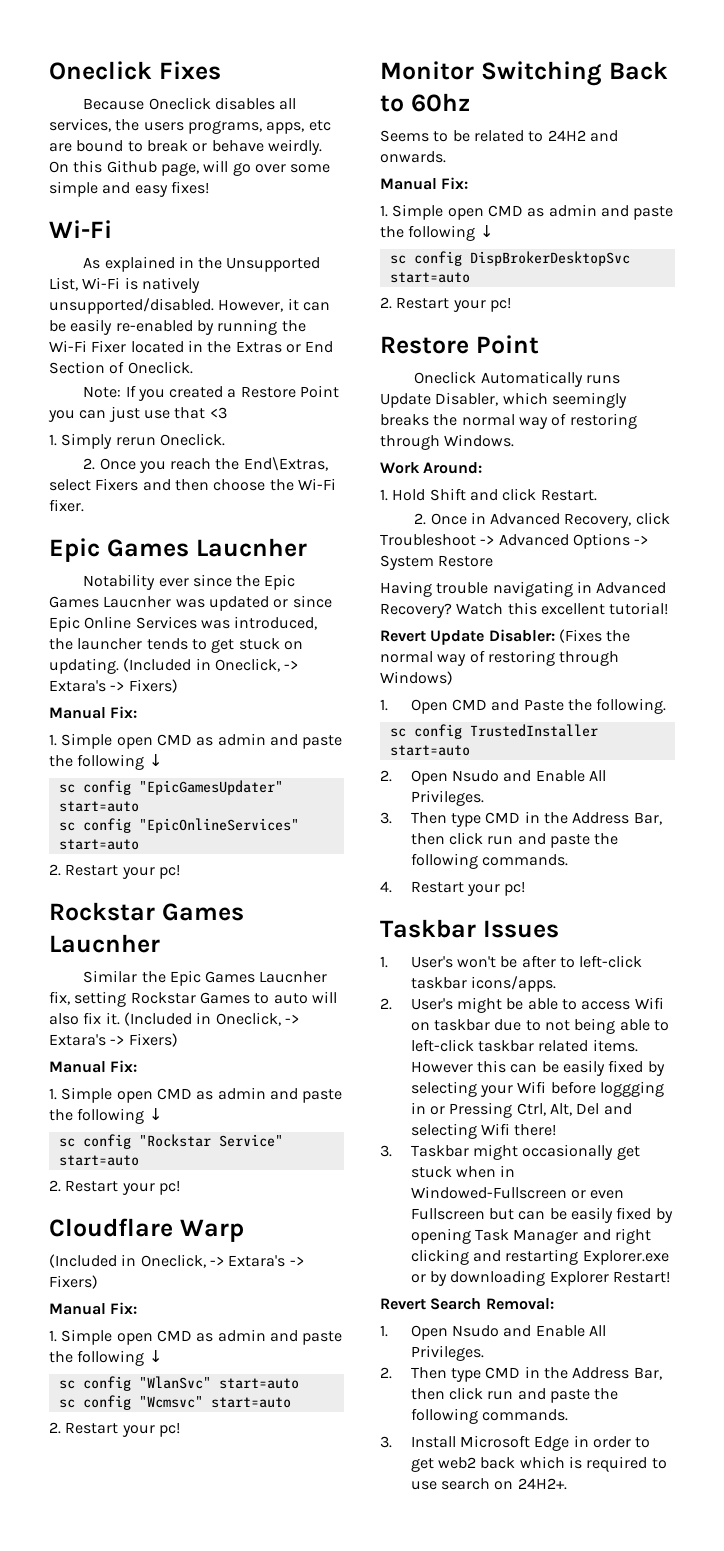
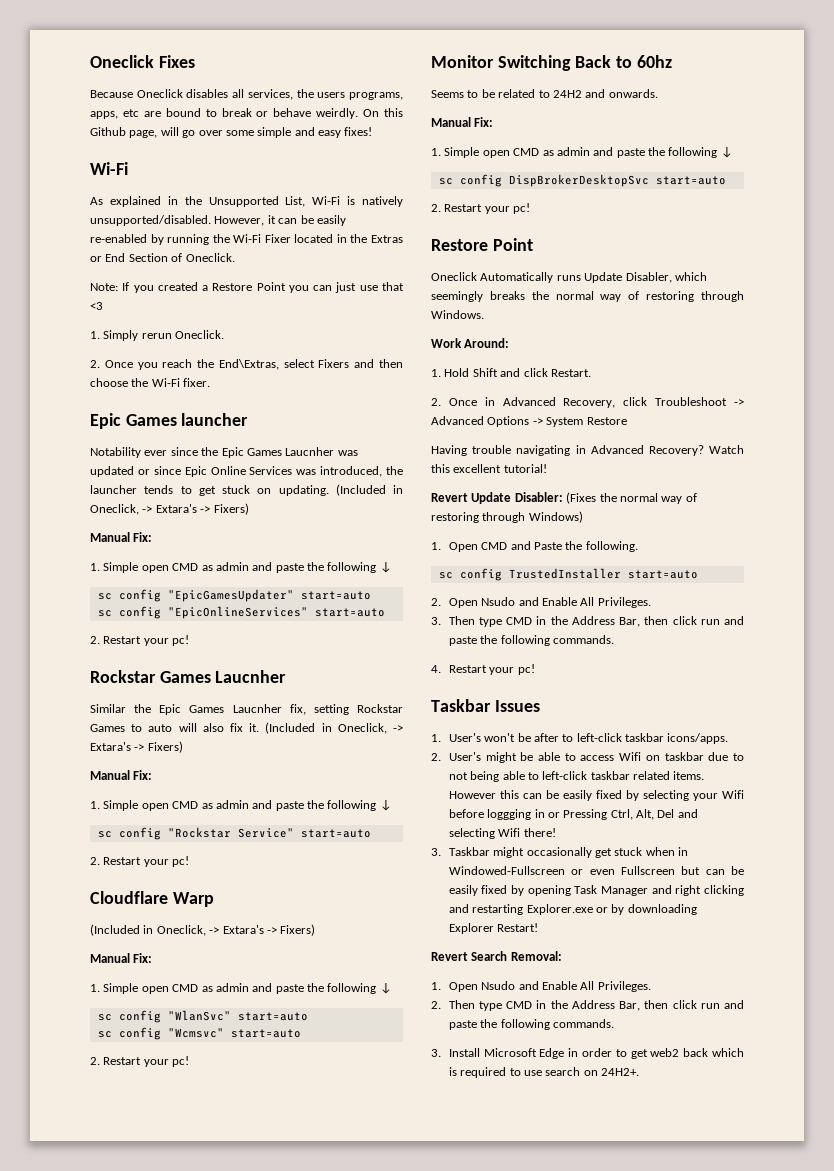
  2. Once you reach the End\Extras, select Fixers and then choose the Wi-Fi fixer.
- Epic Games Laucnher
+ Epic Games launcher

